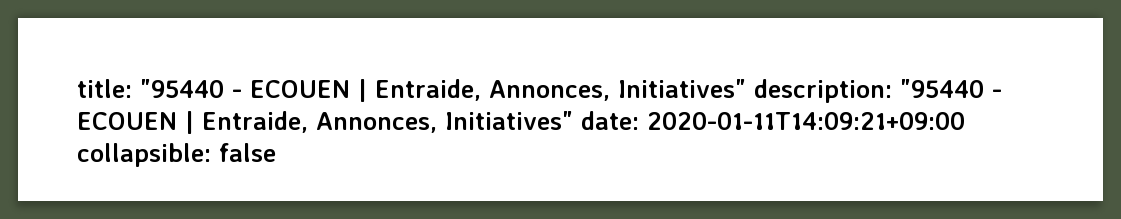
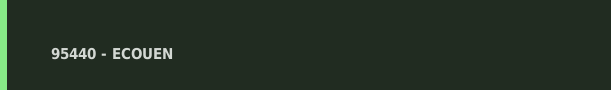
- title: "95440 - ECOUEN | Entraide, Annonces, Initiatives" description: "95440 - ECOUEN | Entraide, Annonces, Initiatives" date: 2020-01-11T14:09:21+09:00 collapsible: false
+ 95440 - ECOUEN

